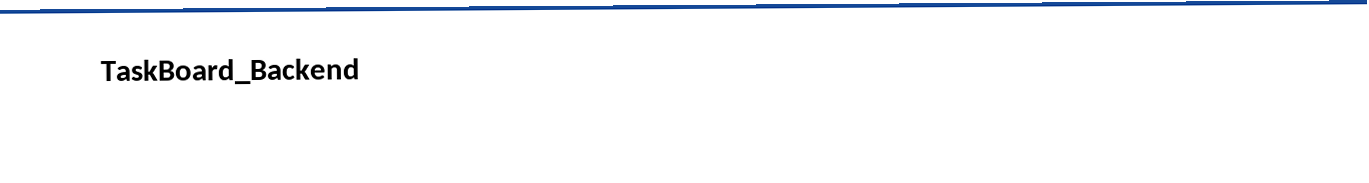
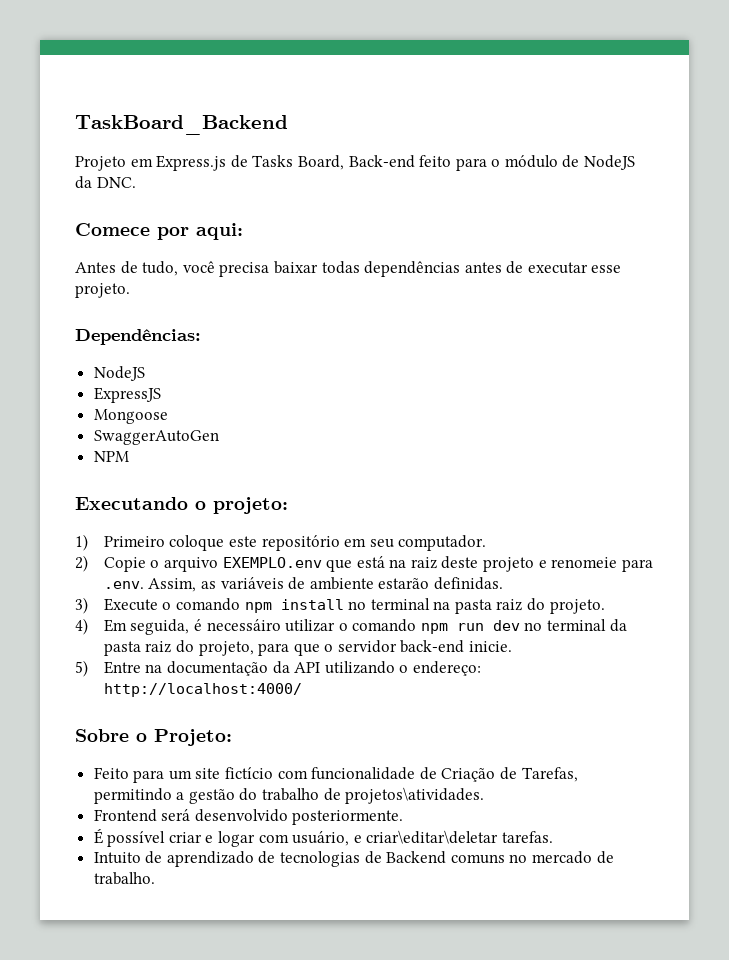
+ Projeto em Express.js de Tasks Board, Back-end feito para o módulo de NodeJS da DNC.
+ Comece por aqui:
+ Antes de tudo, você precisa baixar todas dependências antes de executar esse projeto.
+ Dependências:
+ NodeJS
+ ExpressJS
+ Mongoose
+ SwaggerAutoGen
+ NPM
+ Executando o projeto:
+ 1) Primeiro coloque este repositório em seu computador.
+ 2) Copie o arquivo EXEMPLO.env que está na raiz deste projeto e renomeie para .env. Assim, as variáveis de ambiente estarão definidas.
+ 3) Execute o comando npm install no terminal na pasta raiz do projeto.
+ 4) Em seguida, é necessáiro utilizar o comando npm run dev no terminal da pasta raiz do projeto, para que o servidor back-end inicie.
+ 5) Entre na documentação da API utilizando o endereço: http://localhost:4000/
+ Sobre o Projeto:
+ Feito para um site fictício com funcionalidade de Criação de Tarefas, permitindo a gestão do trabalho de projetos\atividades.
+ Frontend será desenvolvido posteriormente.
+ É possível criar e logar com usuário, e criar\editar\deletar tarefas.
+ Intuito de aprendizado de tecnologias de Backend comuns no mercado de trabalho.

